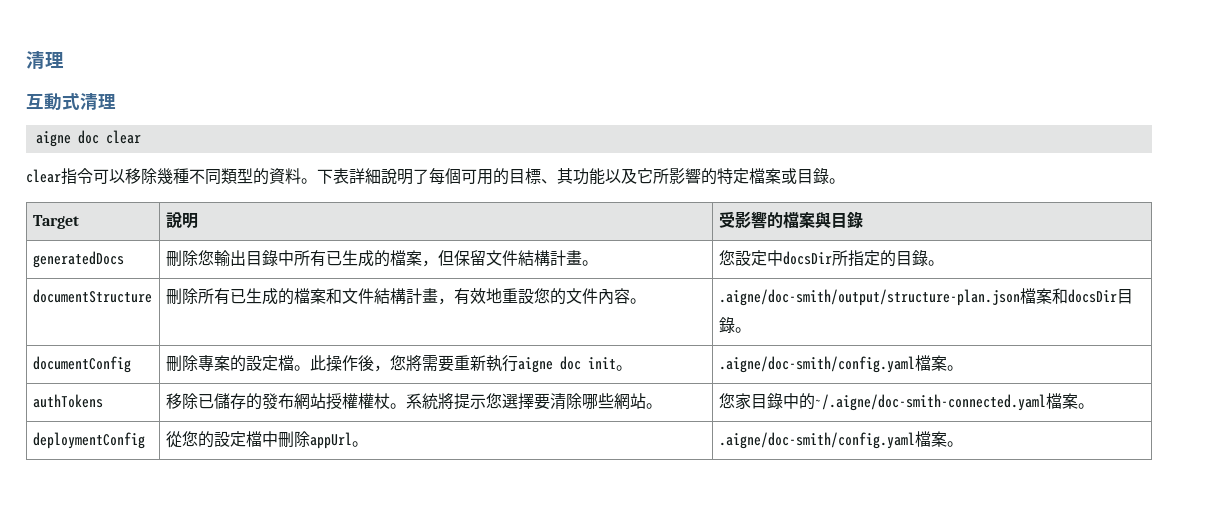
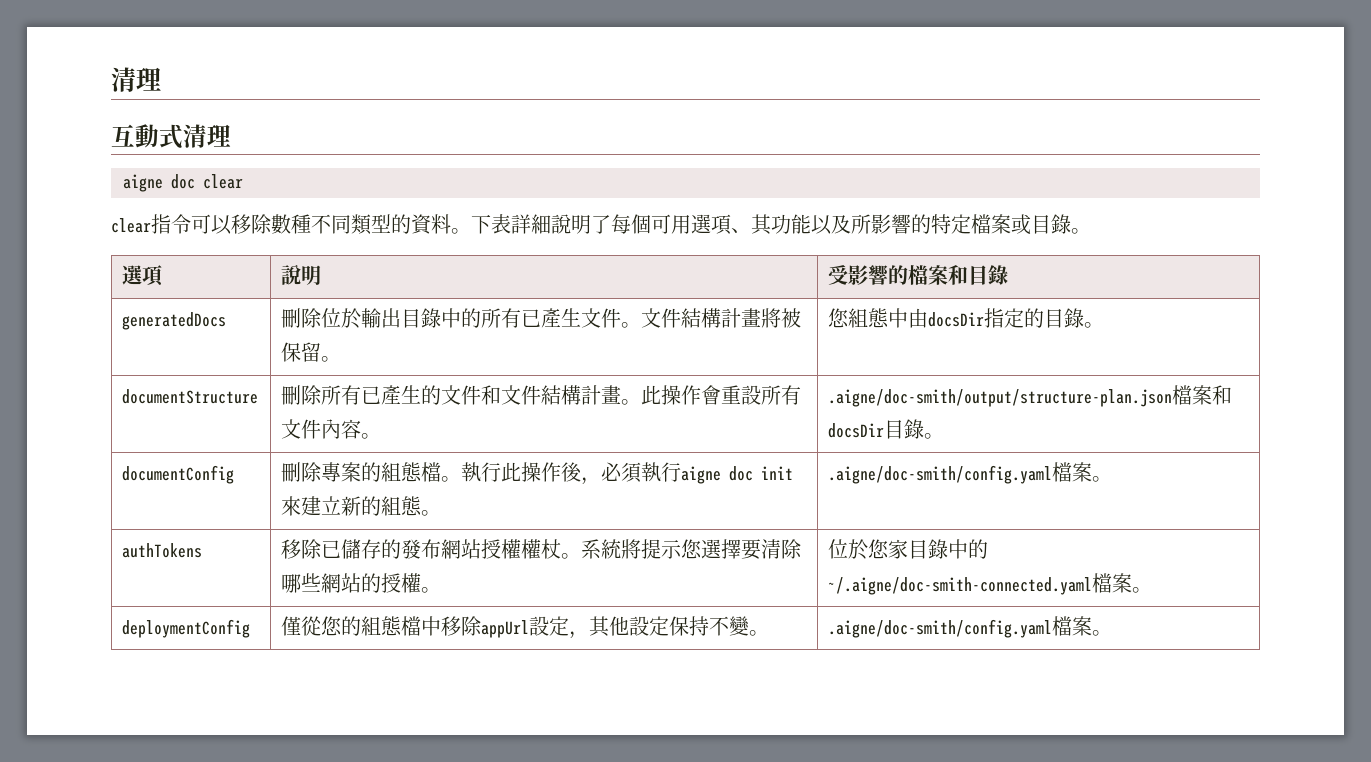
- clear指令可以移除幾種不同類型的資料。
+ clear指令可以移除數種不同類型的資料。
- 下表詳細說明了每個可用的目標、其功能以及它所影響的特定檔案或目錄。
+ 下表詳細說明了每個可用選項、其功能以及所影響的特定檔案或目錄。
- Target | 說明 | 受影響的檔案與目錄
+ 選項 | 說明 | 受影響的檔案和目錄
- generatedDocs | 刪除您輸出目錄中所有已生成的檔案，但保留文件結構計畫。 | 您設定中docsDir所指定的目錄。
+ generatedDocs | 刪除位於輸出目錄中的所有已產生文件。文件結構計畫將被保留。 | 您組態中由docsDir指定的目錄。
- documentStructure | 刪除所有已生成的檔案和文件結構計畫，有效地重設您的文件內容。 | .aigne/doc-smith/output/structure-plan.json檔案和docsDir目錄。
+ documentStructure | 刪除所有已產生的文件和文件結構計畫。此操作會重設所有文件內容。 | .aigne/doc-smith/output/structure-plan.json檔案和docsDir目錄。
- documentConfig | 刪除專案的設定檔。此操作後，您將需要重新執行aigne doc init。 | .aigne/doc-smith/config.yaml檔案。
+ documentConfig | 刪除專案的組態檔。執行此操作後，必須執行aigne doc init來建立新的組態。 | .aigne/doc-smith/config.yaml檔案。
- authTokens | 移除已儲存的發布網站授權權杖。系統將提示您選擇要清除哪些網站。 | 您家目錄中的~/.aigne/doc-smith-connected.yaml檔案。
+ authTokens | 移除已儲存的發布網站授權權杖。系統將提示您選擇要清除哪些網站的授權。 | 位於您家目錄中的~/.aigne/doc-smith-connected.yaml檔案。
- deploymentConfig | 從您的設定檔中刪除appUrl。 | .aigne/doc-smith/config.yaml檔案。
+ deploymentConfig | 僅從您的組態檔中移除appUrl設定，其他設定保持不變。 | .aigne/doc-smith/config.yaml檔案。

